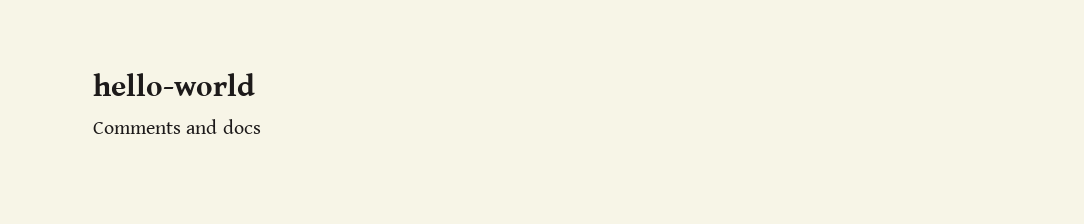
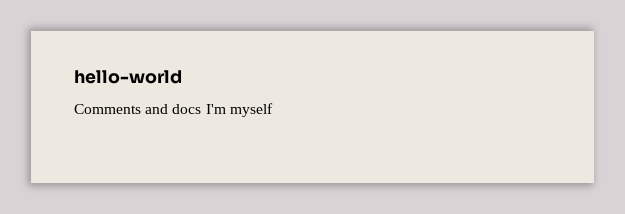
- Comments and docs
+ Comments and docs I'm myself

